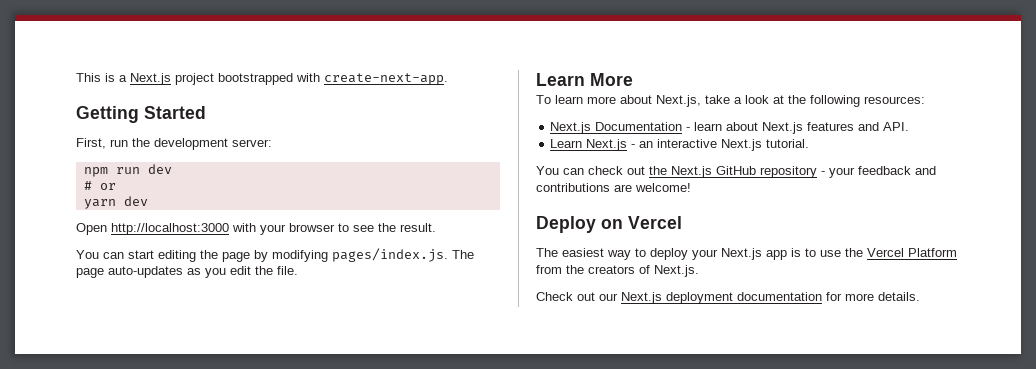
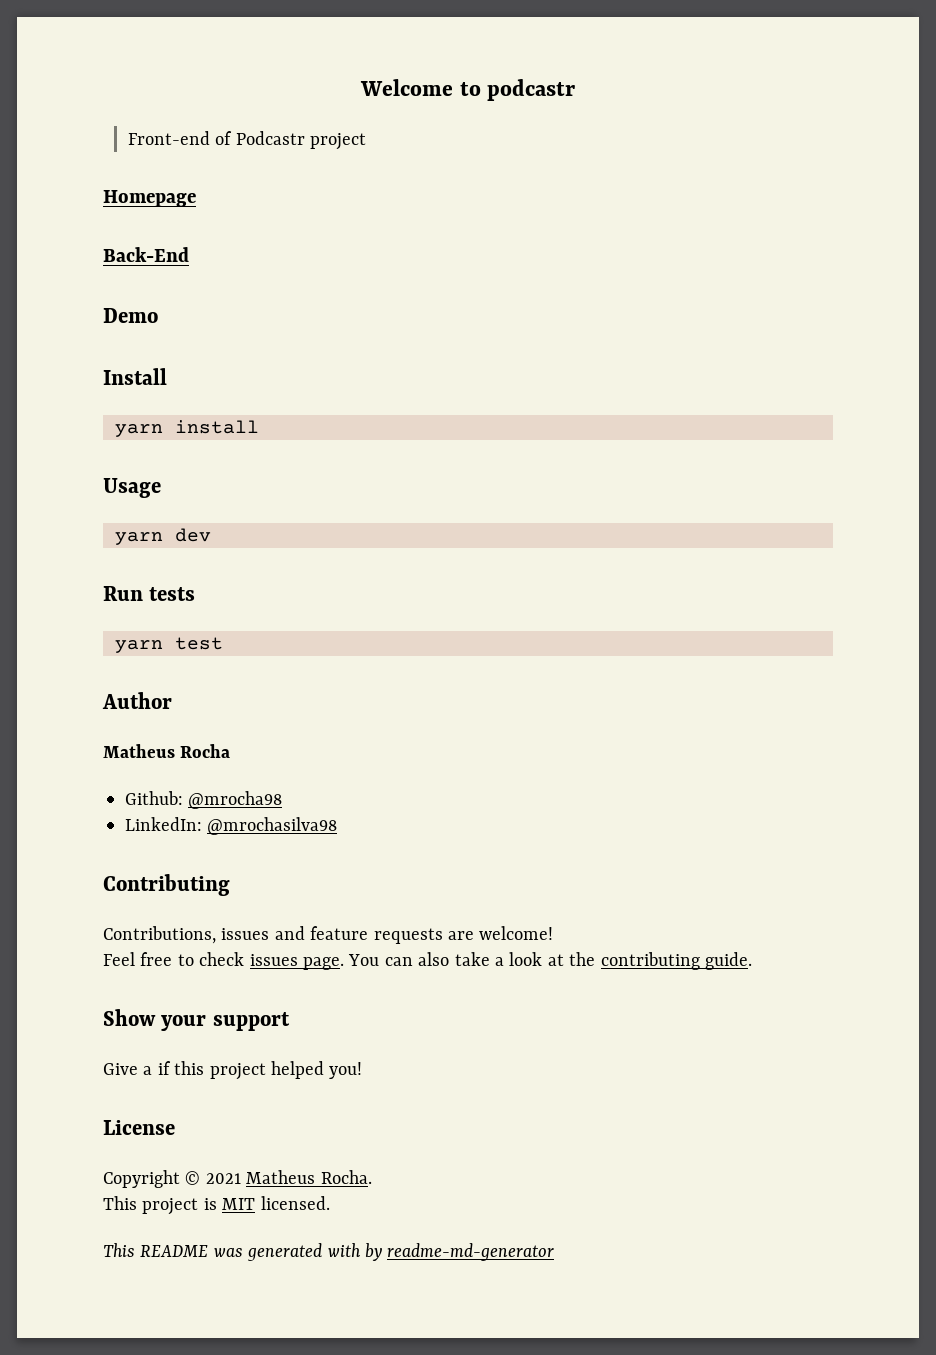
- This is a Next.js project bootstrapped with create-next-app.
- Getting Started
- First, run the development server:
- npm run dev
- # or
+ Welcome to podcastr
+ Front-end of Podcastr project
+ Homepage
+ Back-End
+ Demo
+ Install
+ yarn install
+ Usage
  yarn dev
- Open http://localhost:3000 with your browser to see the result.
- You can start editing the page by modifying pages/index.js. The page auto-updates as you edit the file.
- Learn More
- To learn more about Next.js, take a look at the following resources:
- Next.js Documentation - learn about Next.js features and API.
- Learn Next.js - an interactive Next.js tutorial.
- You can check out the Next.js GitHub repository - your feedback and contributions are welcome!
- Deploy on Vercel
- The easiest way to deploy your Next.js app is to use the Vercel Platform from the creators of Next.js.
- Check out our Next.js deployment documentation for more details.
+ Run tests
+ yarn test
+ Author
+ Matheus Rocha
+ Github: @mrocha98
+ LinkedIn: @mrochasilva98
+ Contributing
+ Contributions, issues and feature requests are welcome!
+ Feel free to check issues page. You can also take a look at the contributing guide.
+ Show your support
+ Give a if this project helped you!
+ License
+ Copyright © 2021 Matheus Rocha.
+ This project is MIT licensed.
+ This README was generated with by readme-md-generator

